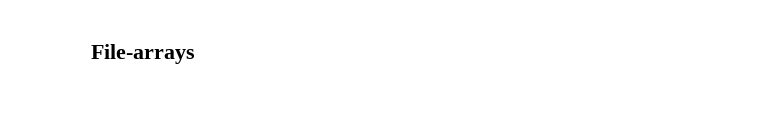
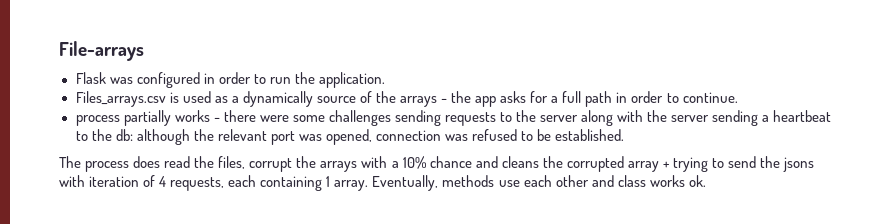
+ Flask was configured in order to run the application.
+ Files_arrays.csv is used as a dynamically source of the arrays - the app asks for a full path in order to continue.
+ process partially works - there were some challenges sending requests to the server along with the server sending a heartbeat to the db: although the relevant port was opened, connection was refused to be established.
+ The process does read the files, corrupt the arrays with a 10% chance and cleans the corrupted array + trying to send the jsons with iteration of 4 requests, each containing 1 array. Eventually, methods use each other and class works ok.

